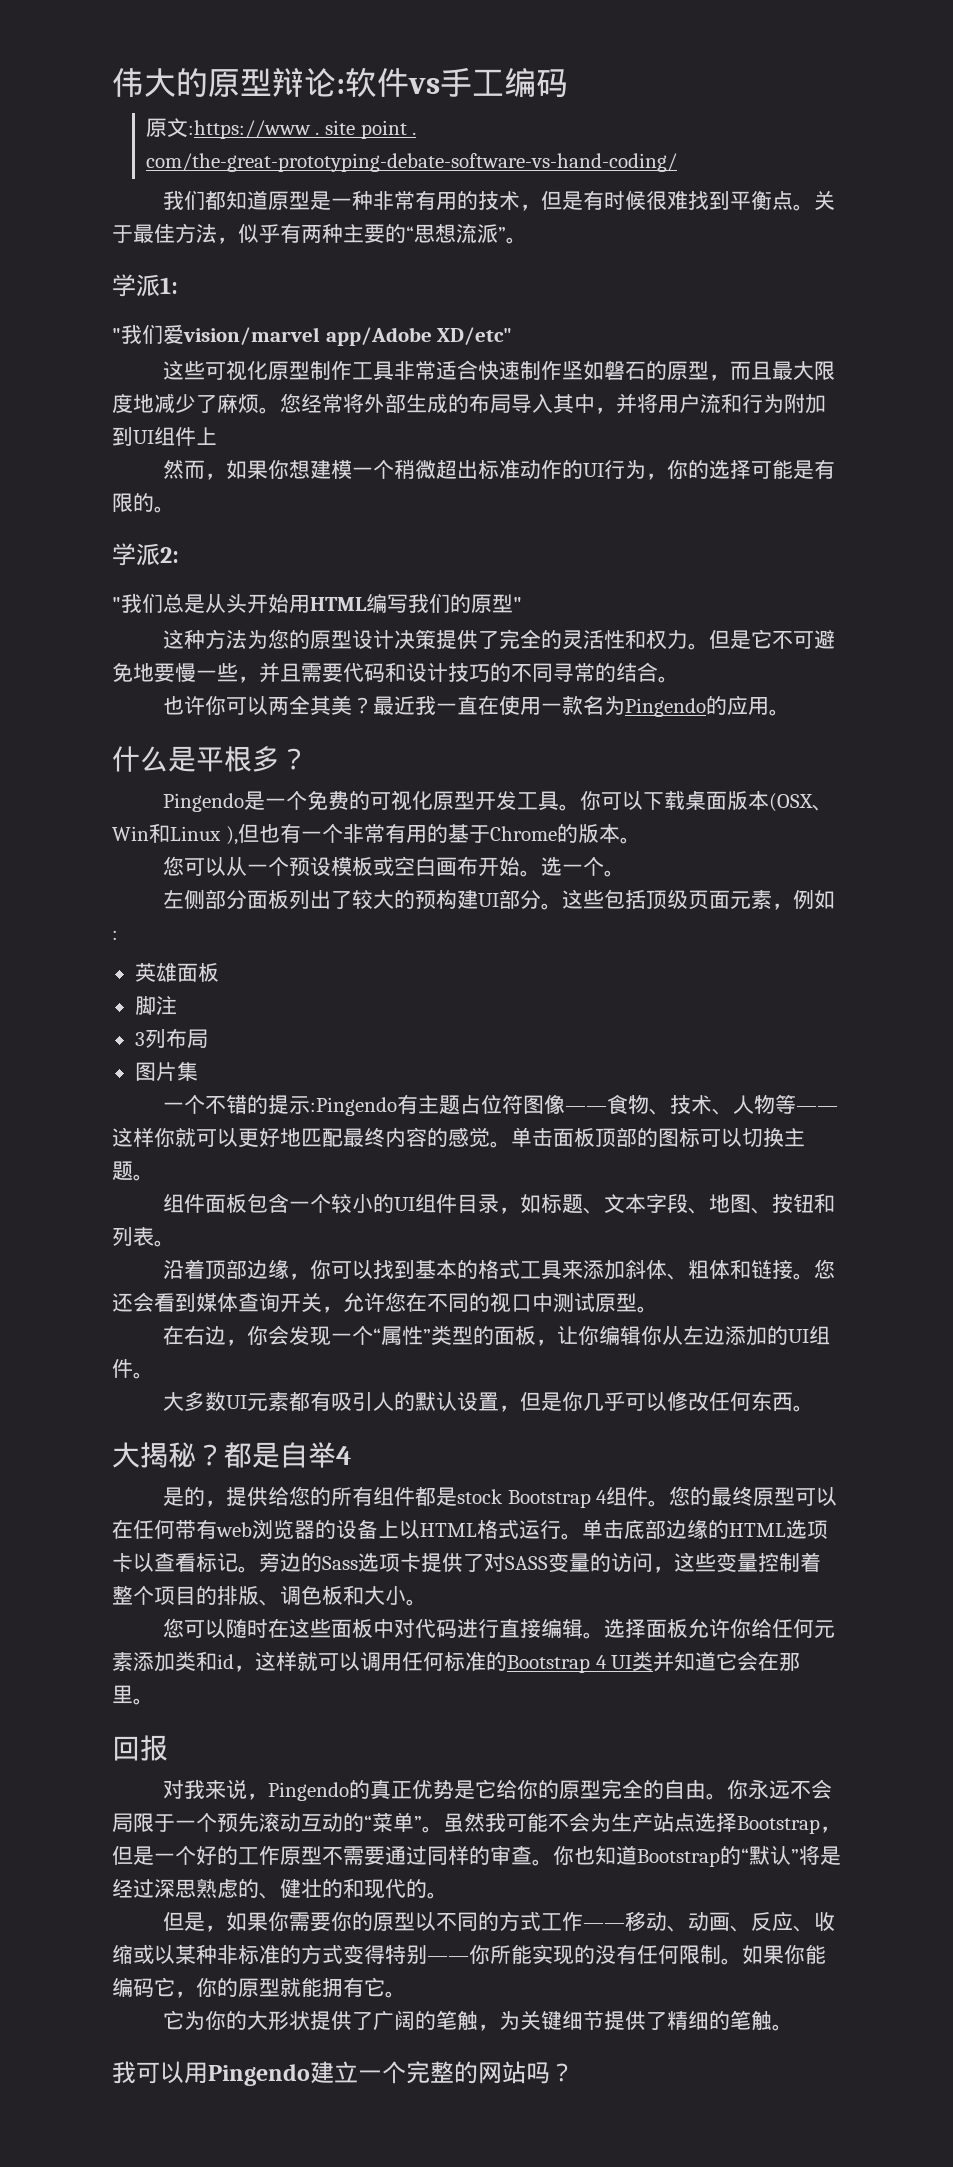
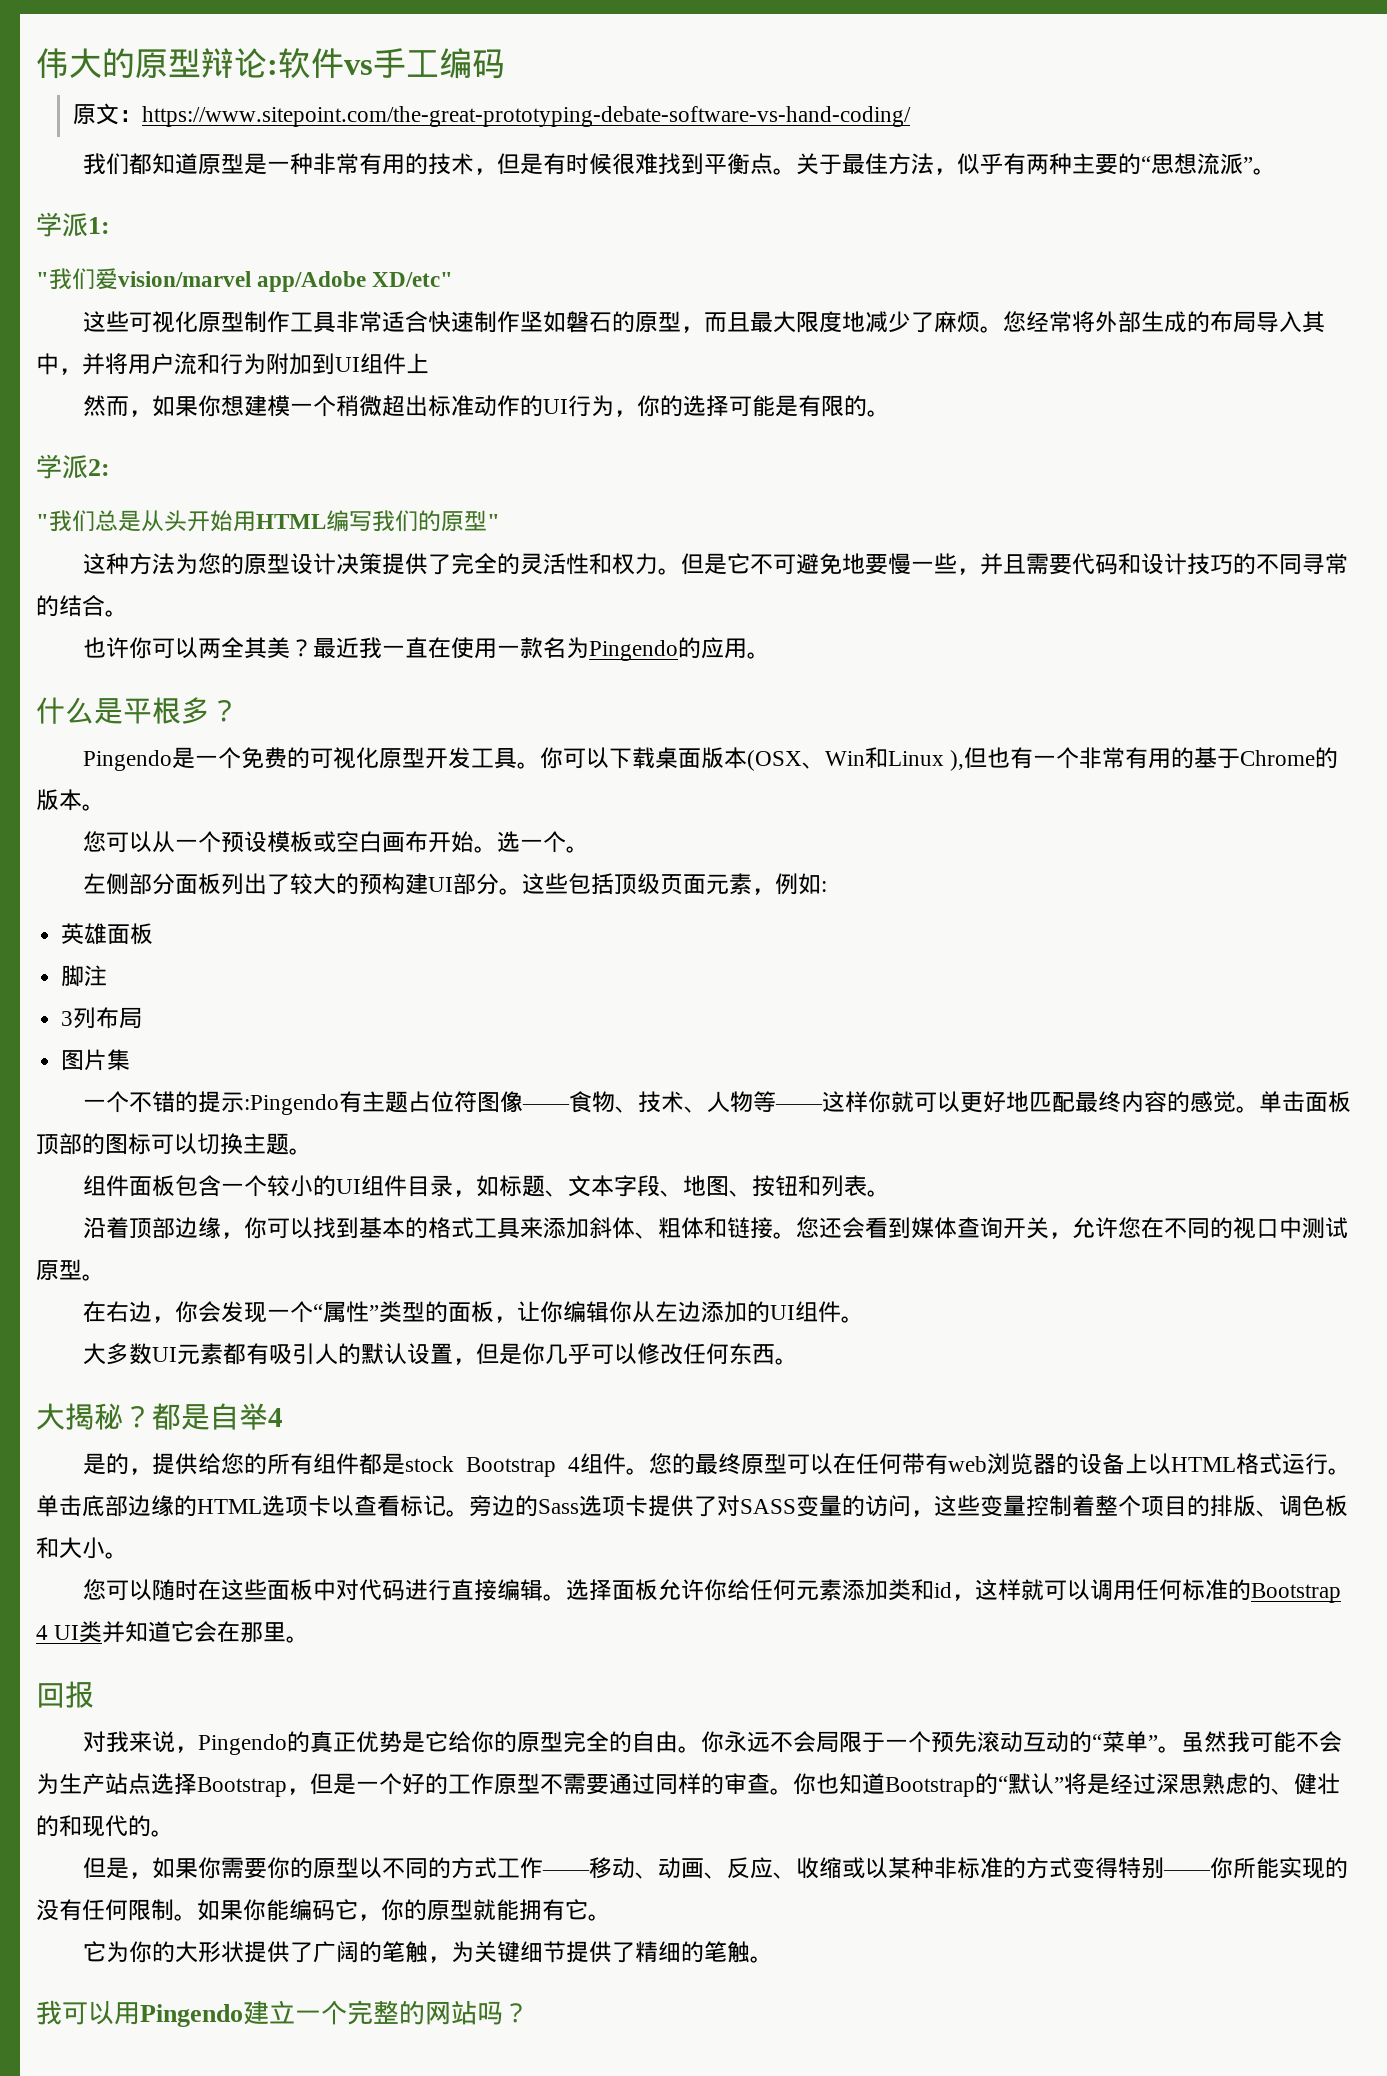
- 原文:https://www . site point . com/the-great-prototyping-debate-software-vs-hand-coding/
+ 原文：https://www.sitepoint.com/the-great-prototyping-debate-software-vs-hand-coding/

